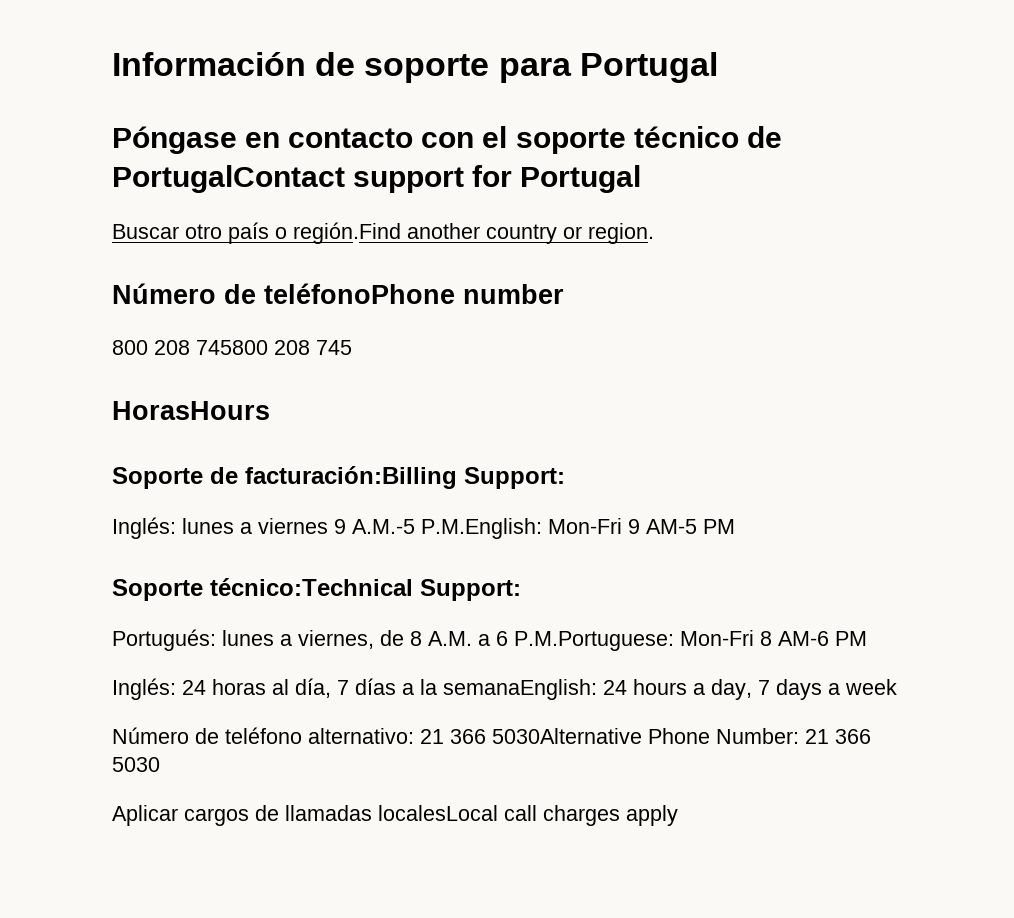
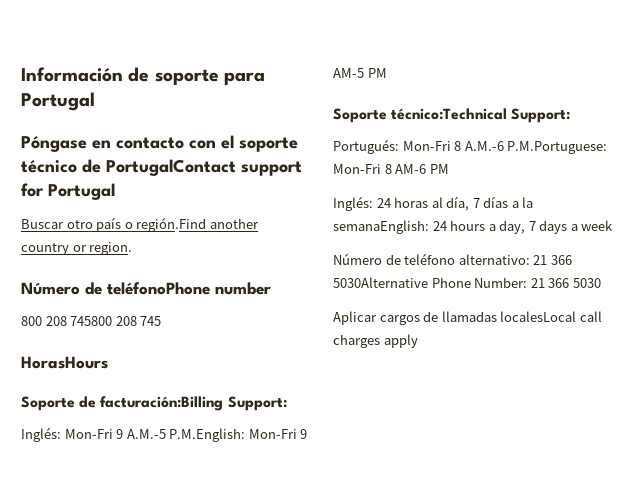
- Inglés: lunes a viernes 9 A.M.-5 P.M.English: Mon-Fri 9 AM-5 PM
+ Inglés: Mon-Fri 9 A.M.-5 P.M.English: Mon-Fri 9 AM-5 PM
- Portugués: lunes a viernes, de 8 A.M. a 6 P.M.Portuguese: Mon-Fri 8 AM-6 PM
+ Portugués: Mon-Fri 8 A.M.-6 P.M.Portuguese: Mon-Fri 8 AM-6 PM

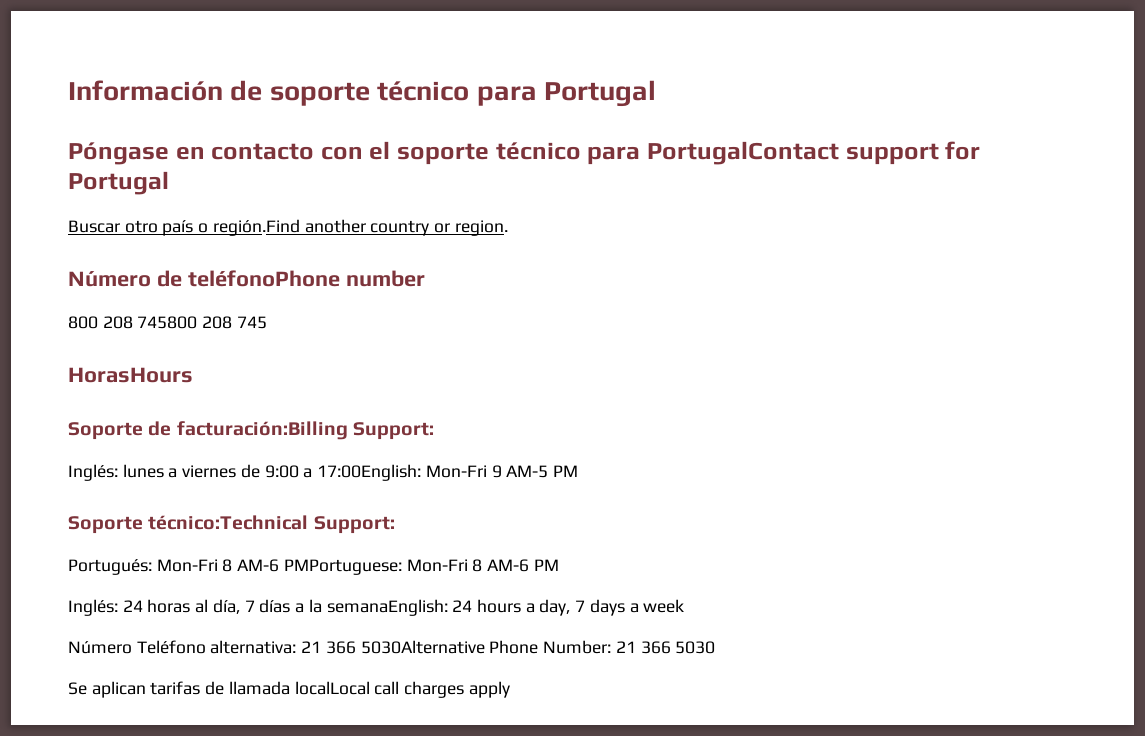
- Información de soporte para Portugal
+ Información de soporte técnico para Portugal
- Póngase en contacto con el soporte técnico de PortugalContact support for Portugal
+ Póngase en contacto con el soporte técnico para PortugalContact support for Portugal
- Inglés: Mon-Fri 9 A.M.-5 P.M.English: Mon-Fri 9 AM-5 PM
+ Inglés: lunes a viernes de 9:00 a 17:00English: Mon-Fri 9 AM-5 PM
- Portugués: Mon-Fri 8 A.M.-6 P.M.Portuguese: Mon-Fri 8 AM-6 PM
+ Portugués: Mon-Fri 8 AM-6 PMPortuguese: Mon-Fri 8 AM-6 PM
- Número de teléfono alternativo: 21 366 5030Alternative Phone Number: 21 366 5030
+ Número Teléfono alternativa: 21 366 5030Alternative Phone Number: 21 366 5030
- Aplicar cargos de llamadas localesLocal call charges apply
+ Se aplican tarifas de llamada localLocal call charges apply

